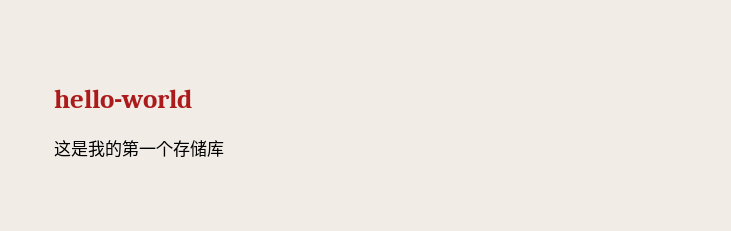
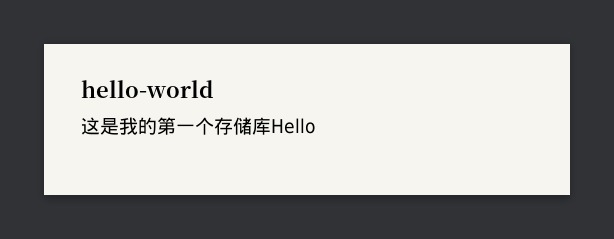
- 这是我的第一个存储库
+ 这是我的第一个存储库Hello

